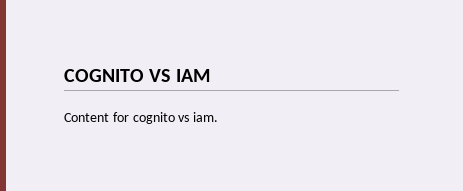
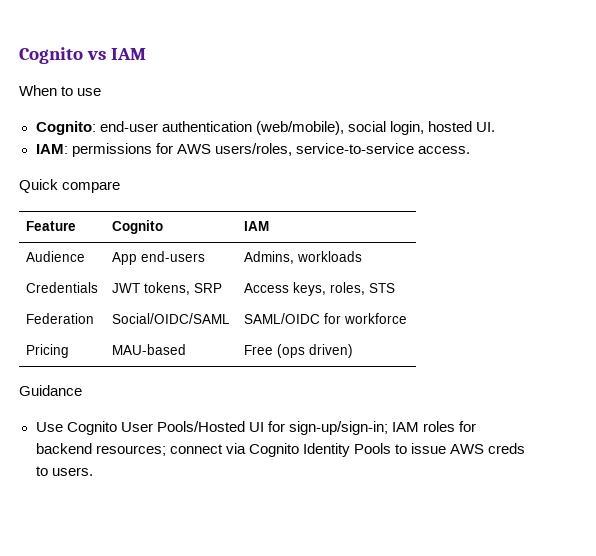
- COGNITO VS IAM
- Content for cognito vs iam.
+ Cognito vs IAM
+ When to use
+ Cognito: end-user authentication (web/mobile), social login, hosted UI.
+ IAM: permissions for AWS users/roles, service-to-service access.
+ Quick compare
+ Feature | Cognito | IAM
+ Audience | App end-users | Admins, workloads
+ Credentials | JWT tokens, SRP | Access keys, roles, STS
+ Federation | Social/OIDC/SAML | SAML/OIDC for workforce
+ Pricing | MAU-based | Free (ops driven)
+ Guidance
+ Use Cognito User Pools/Hosted UI for sign-up/sign-in; IAM roles for backend resources; connect via Cognito Identity Pools to issue AWS creds to users.

